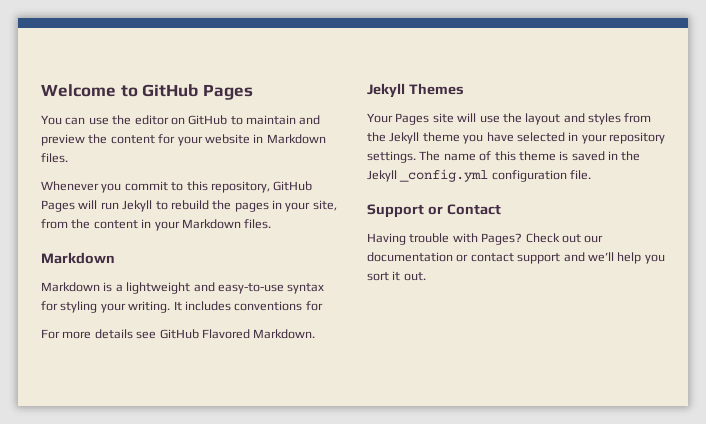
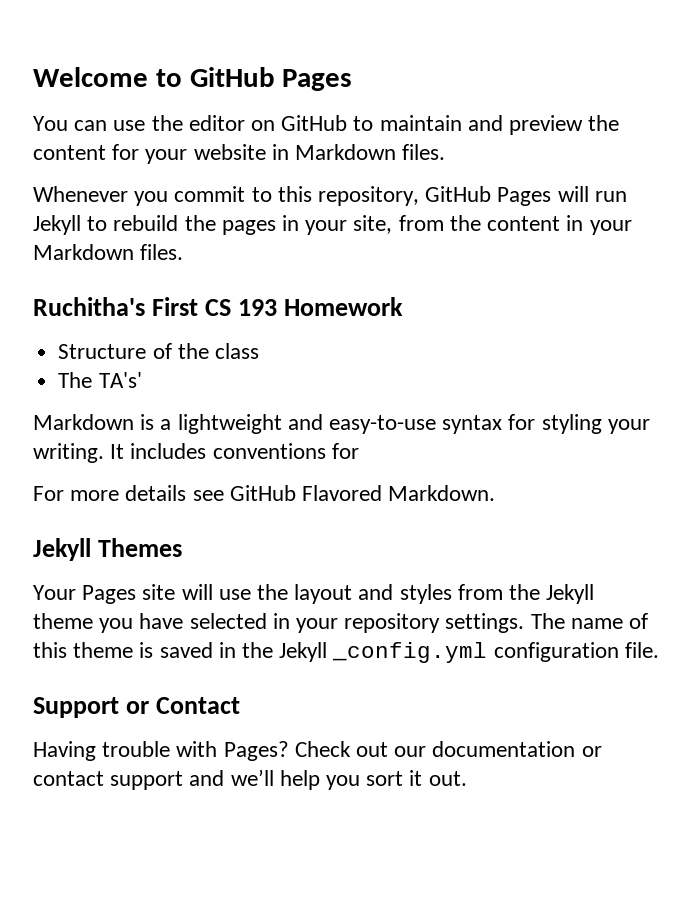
  Whenever you commit to this repository, GitHub Pages will run Jekyll to rebuild the pages in your site, from the content in your Markdown files.
- Markdown
+ Ruchitha's First CS 193 Homework
+ Structure of the class
+ The TA's'

